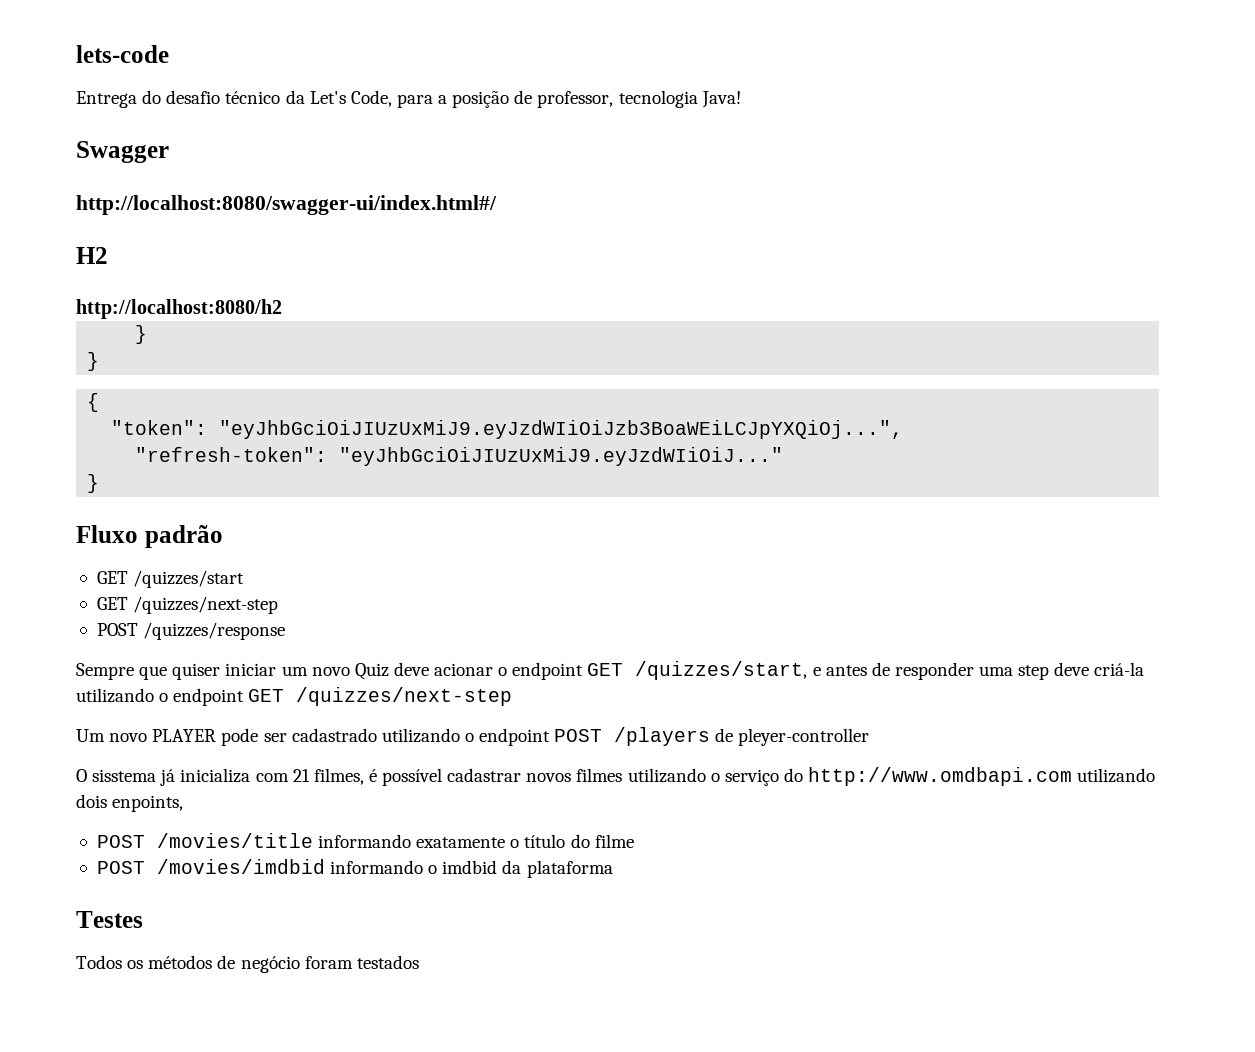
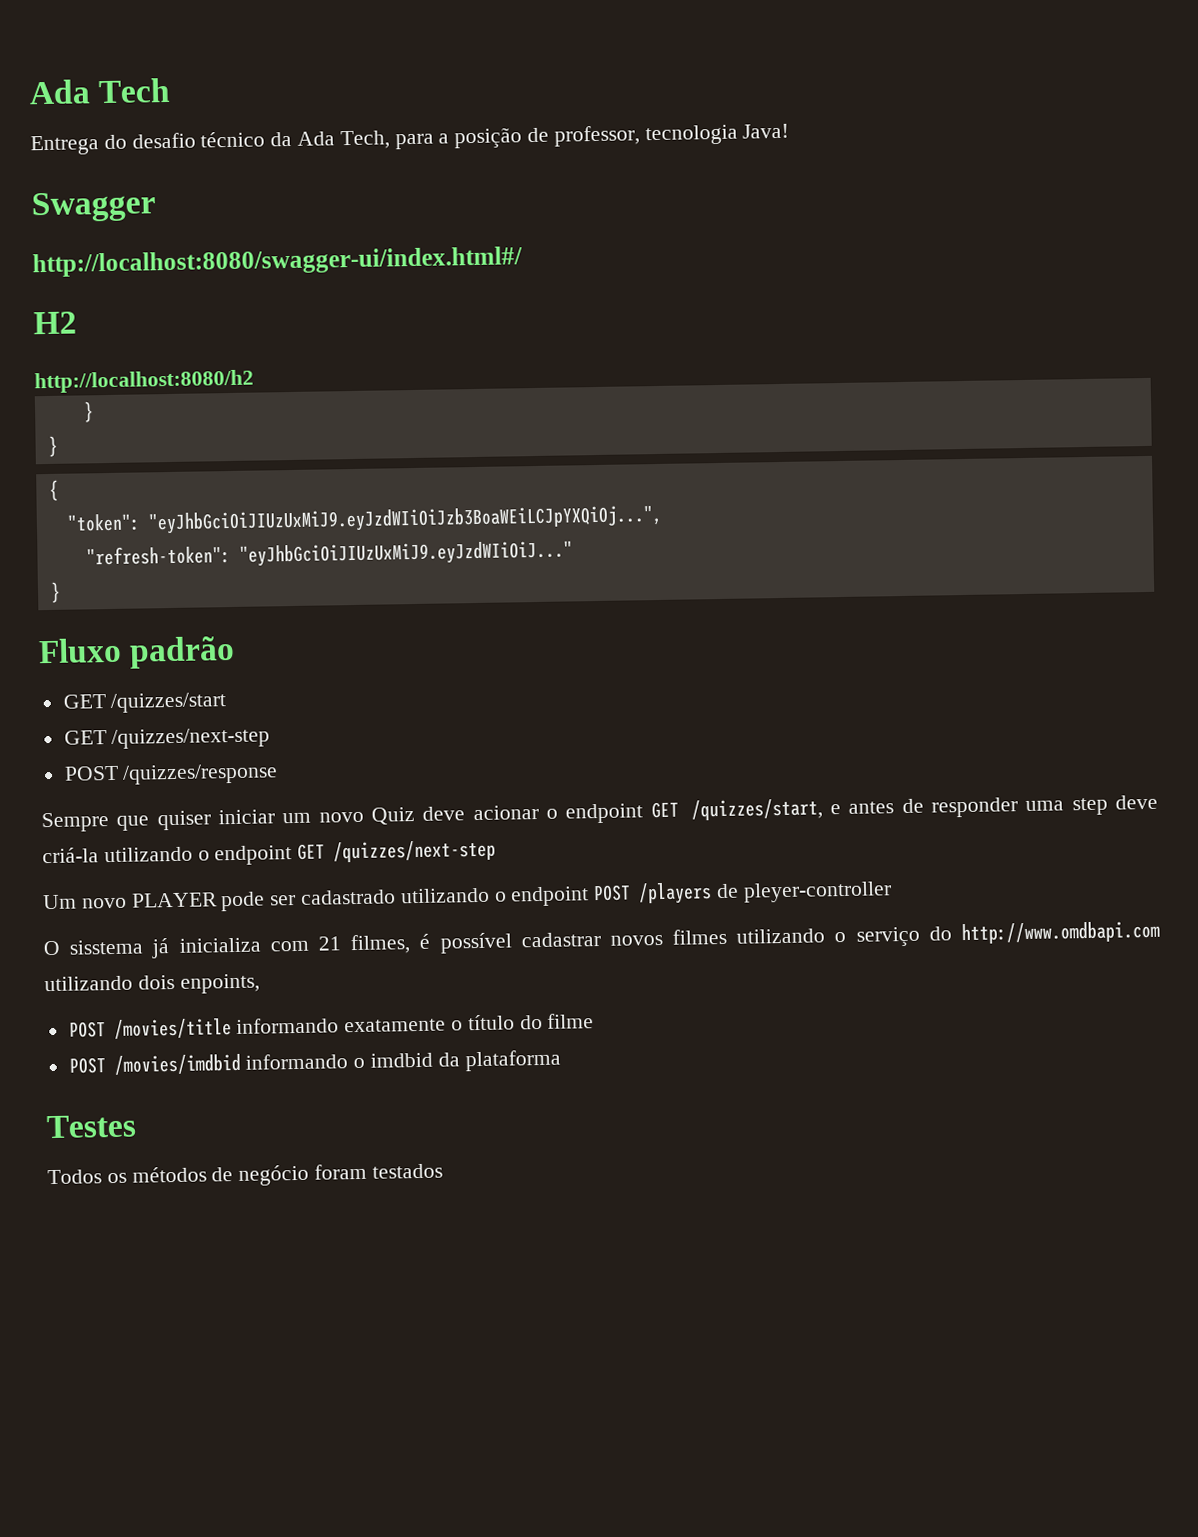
- lets-code
+ Ada Tech
- Entrega do desafio técnico da Let's Code, para a posição de professor, tecnologia Java!
+ Entrega do desafio técnico da Ada Tech, para a posição de professor, tecnologia Java!

